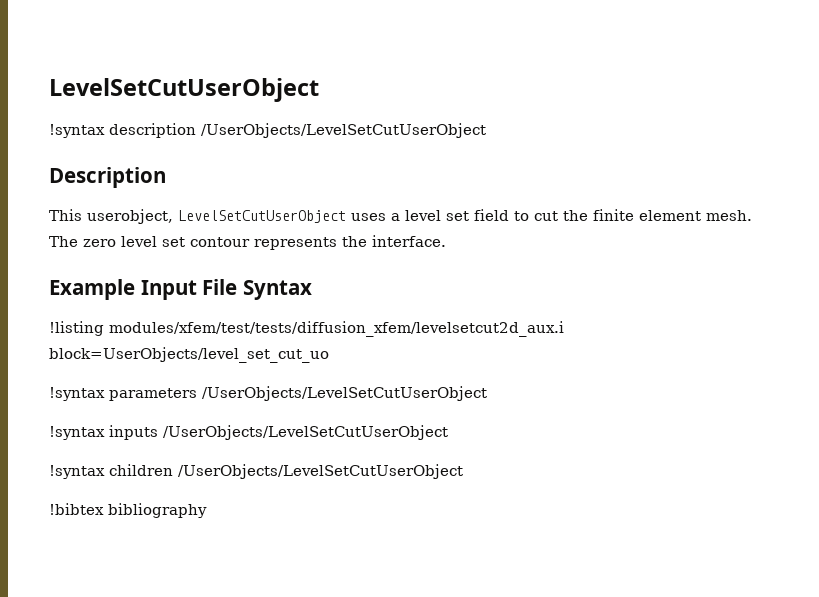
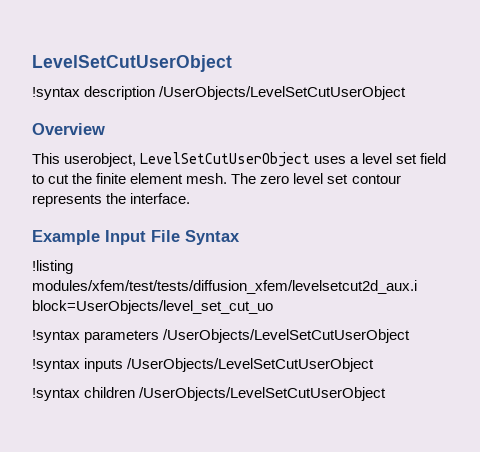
- Description
+ Overview
- !bibtex bibliography

